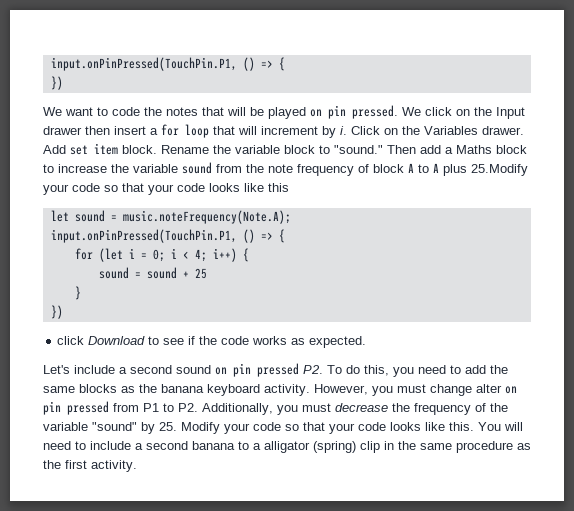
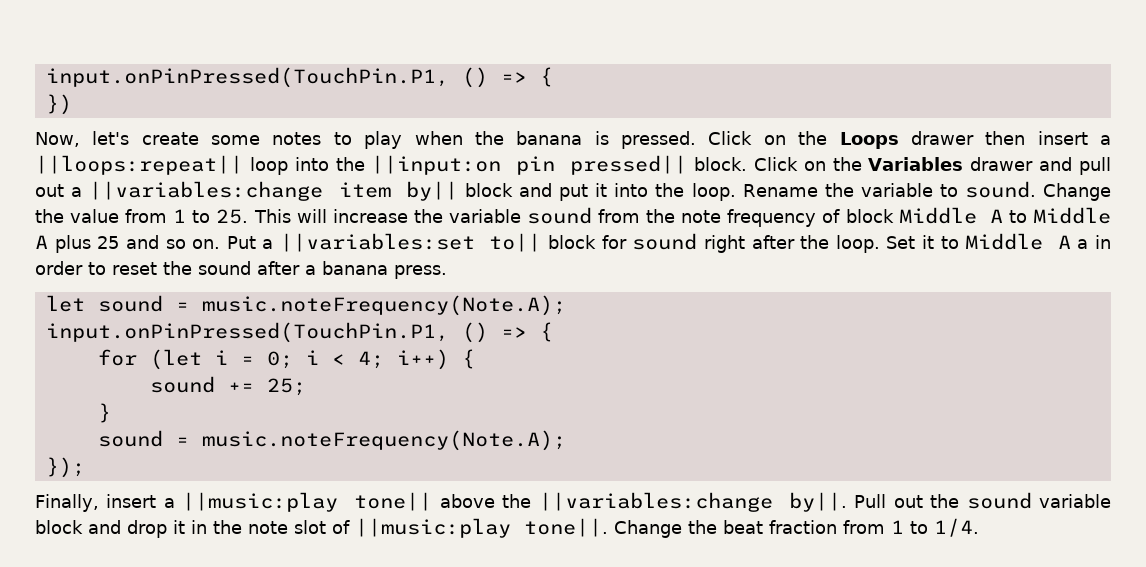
- We want to code the notes that will be played on pin pressed. We click on the Input drawer then insert a for loop that will increment by i. Click on the Variables drawer. Add set item block. Rename the variable block to "sound." Then add a Maths block to increase the variable sound from the note frequency of block A to A plus 25.Modify your code so that your code looks like this
+ Now, let's create some notes to play when the banana is pressed. Click on the Loops drawer then insert a ||loops:repeat|| loop into the ||input:on pin pressed|| block. Click on the Variables drawer and pull out a ||variables:change item by|| block and put it into the loop. Rename the variable to sound. Change the value from 1 to 25. This will increase the variable sound from the note frequency of block Middle A to Middle A plus 25 and so on. Put a ||variables:set to|| block for sound right after the loop. Set it to Middle A a in order to reset the sound after a banana press.
- sound = sound + 25
+ sound += 25;
  }
- })
- click Download to see if the code works as expected.
- Let's include a second sound on pin pressed P2. To do this, you need to add the same blocks as the banana keyboard activity. However, you must change alter on pin pressed from P1 to P2. Additionally, you must decrease the frequency of the variable "sound" by 25. Modify your code so that your code looks like this. You will need to include a second banana to a alligator (spring) clip in the same procedure as the first activity.
+ sound = music.noteFrequency(Note.A);
+ });
+ Finally, insert a ||music:play tone|| above the ||variables:change by||. Pull out the sound variable block and drop it in the note slot of ||music:play tone||. Change the beat fraction from 1 to 1/4.

